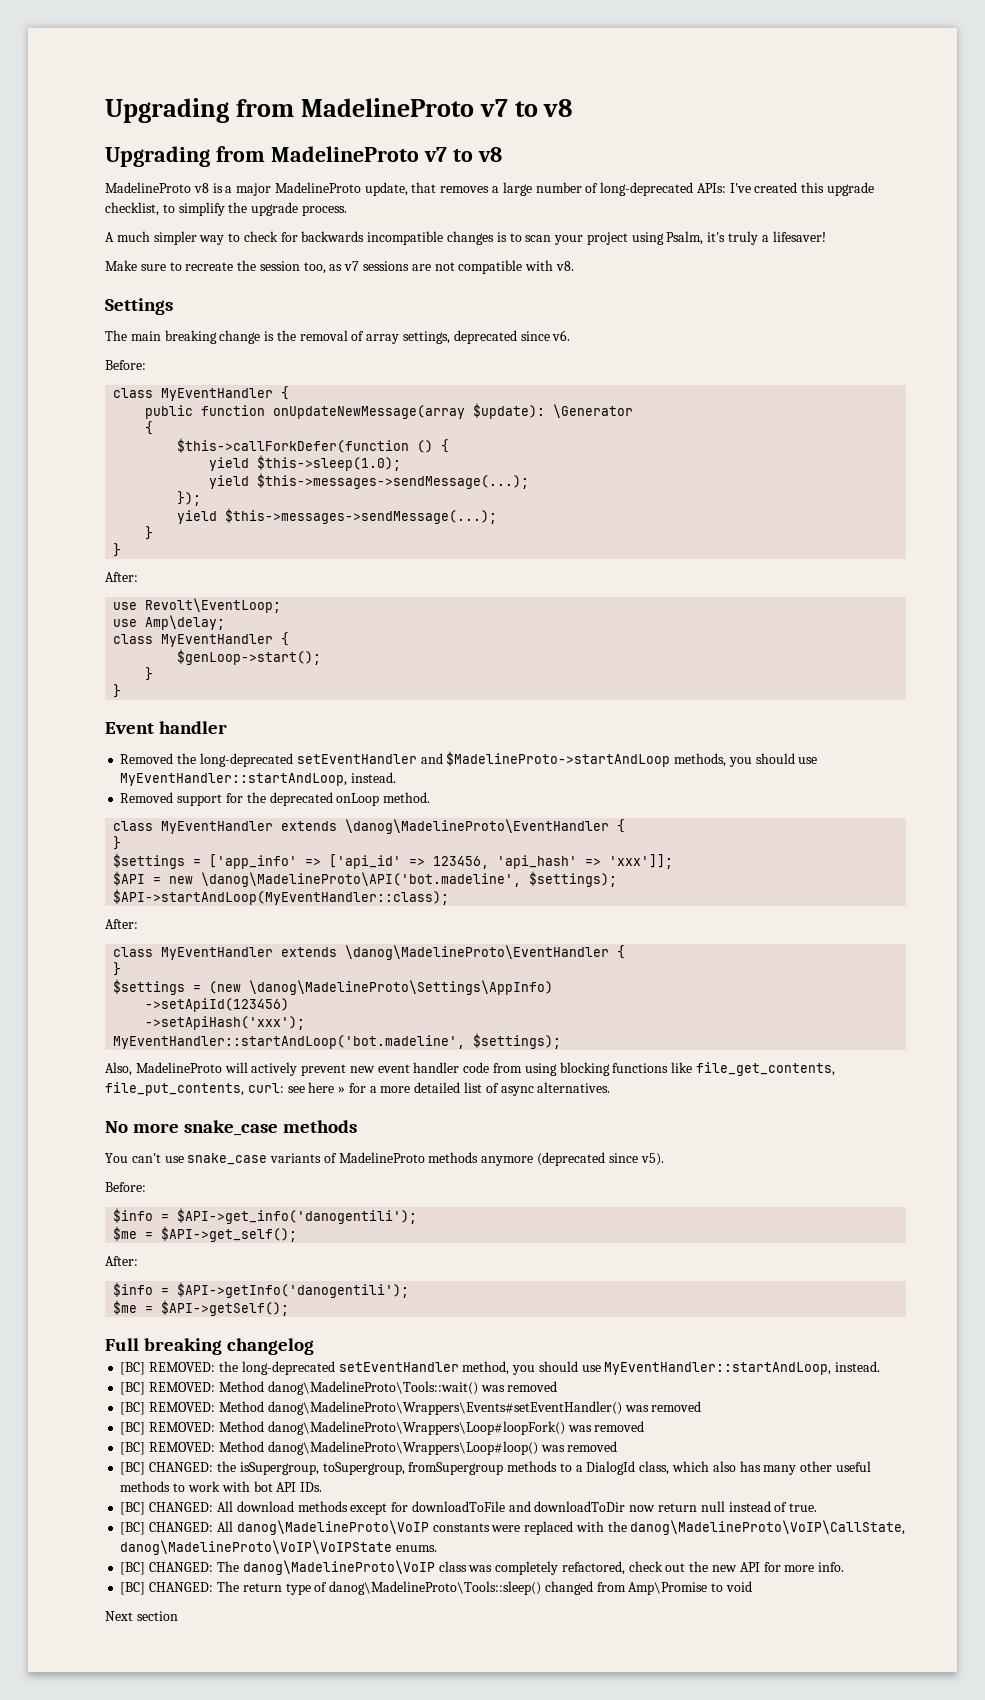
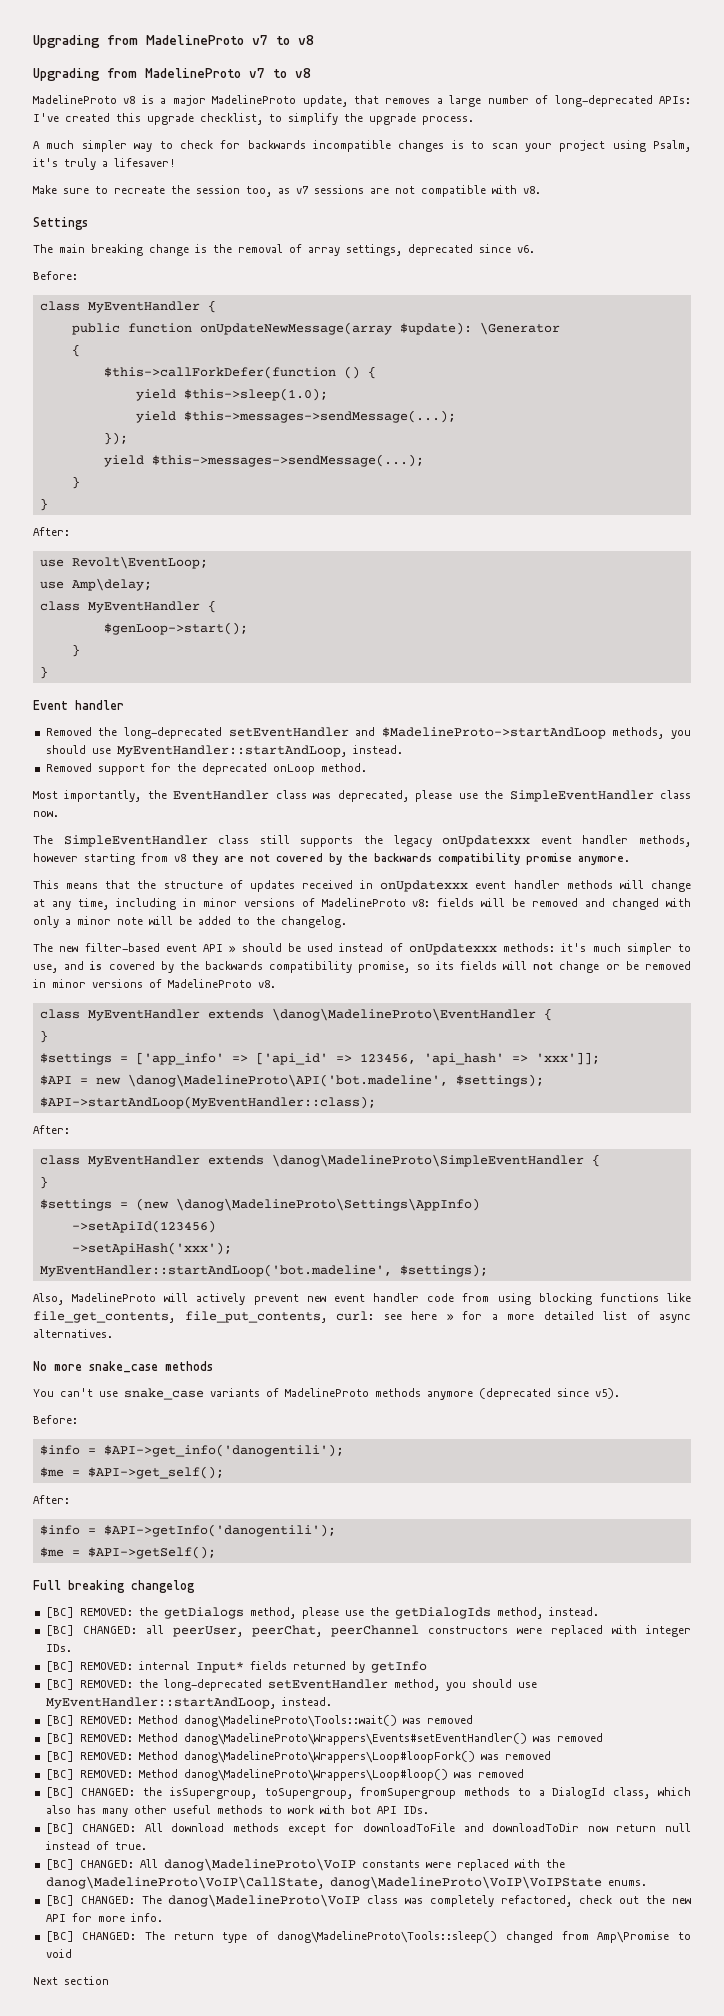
+ Most importantly, the EventHandler class was deprecated, please use the SimpleEventHandler class now.
+ The SimpleEventHandler class still supports the legacy onUpdatexxx event handler methods, however starting from v8 they are not covered by the backwards compatibility promise anymore.
+ This means that the structure of updates received in onUpdatexxx event handler methods will change at any time, including in minor versions of MadelineProto v8: fields will be removed and changed with only a minor note will be added to the changelog.
+ The new filter-based event API » should be used instead of onUpdatexxx methods: it's much simpler to use, and is covered by the backwards compatibility promise, so its fields will not change or be removed in minor versions of MadelineProto v8.
  $API->startAndLoop(MyEventHandler::class);
  After:
- class MyEventHandler extends \danog\MadelineProto\EventHandler {
+ class MyEventHandler extends \danog\MadelineProto\SimpleEventHandler {
+ [BC] REMOVED: the getDialogs method, please use the getDialogIds method, instead.
+ [BC] CHANGED: all peerUser, peerChat, peerChannel constructors were replaced with integer IDs.
+ [BC] REMOVED: internal Input* fields returned by getInfo

